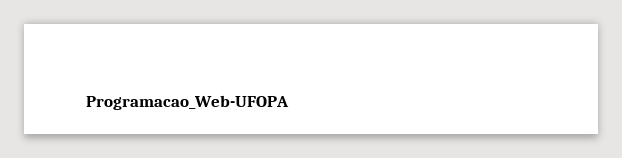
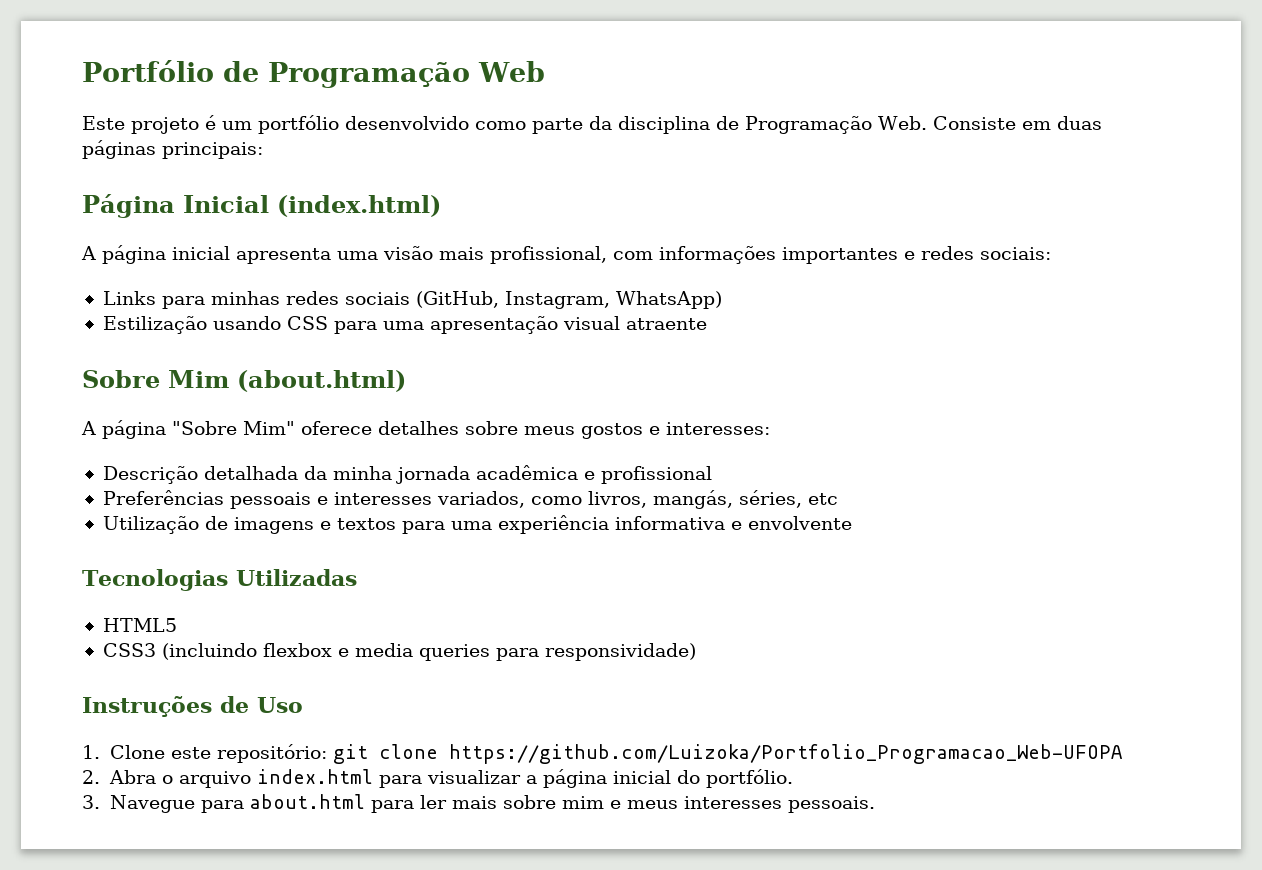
- Programacao_Web-UFOPA
+ Portfólio de Programação Web
+ Este projeto é um portfólio desenvolvido como parte da disciplina de Programação Web. Consiste em duas páginas principais:
+ Página Inicial (index.html)
+ A página inicial apresenta uma visão mais profissional, com informações importantes e redes sociais:
+ Links para minhas redes sociais (GitHub, Instagram, WhatsApp)
+ Estilização usando CSS para uma apresentação visual atraente
+ Sobre Mim (about.html)
+ A página "Sobre Mim" oferece detalhes sobre meus gostos e interesses:
+ Descrição detalhada da minha jornada acadêmica e profissional
+ Preferências pessoais e interesses variados, como livros, mangás, séries, etc
+ Utilização de imagens e textos para uma experiência informativa e envolvente
+ Tecnologias Utilizadas
+ HTML5
+ CSS3 (incluindo flexbox e media queries para responsividade)
+ Instruções de Uso
+ 1. Clone este repositório: git clone https://github.com/Luizoka/Portfolio_Programacao_Web-UFOPA
+ 2. Abra o arquivo index.html para visualizar a página inicial do portfólio.
+ 3. Navegue para about.html para ler mais sobre mim e meus interesses pessoais.

